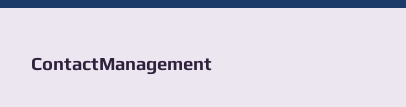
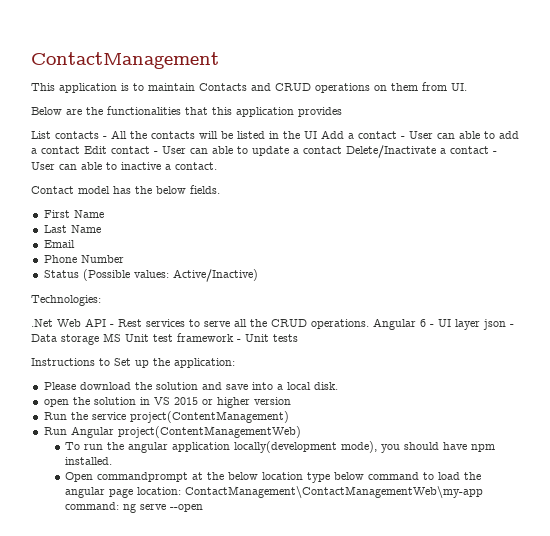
+ This application is to maintain Contacts and CRUD operations on them from UI.
+ Below are the functionalities that this application provides
+ List contacts - All the contacts will be listed in the UI Add a contact - User can able to add a contact Edit contact - User can able to update a contact Delete/Inactivate a contact - User can able to inactive a contact.
+ Contact model has the below fields.
+ First Name
+ Last Name
+ Email
+ Phone Number
+ Status (Possible values: Active/Inactive)
+ Technologies:
+ .Net Web API - Rest services to serve all the CRUD operations. Angular 6 - UI layer json - Data storage MS Unit test framework - Unit tests
+ Instructions to Set up the application:
+ Please download the solution and save into a local disk.
+ open the solution in VS 2015 or higher version
+ Run the service project(ContentManagement)
+ Run Angular project(ContentManagementWeb)
+ To run the angular application locally(development mode), you should have npm installed.
+ Open commandprompt at the below location type below command to load the angular page location: ContactManagement\ContactManagementWeb\my-app command: ng serve --open

